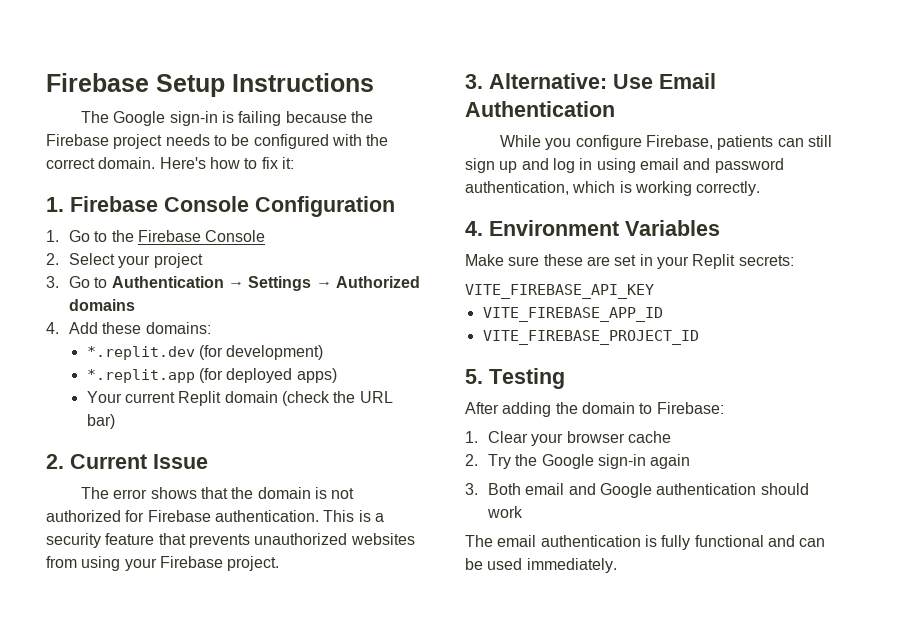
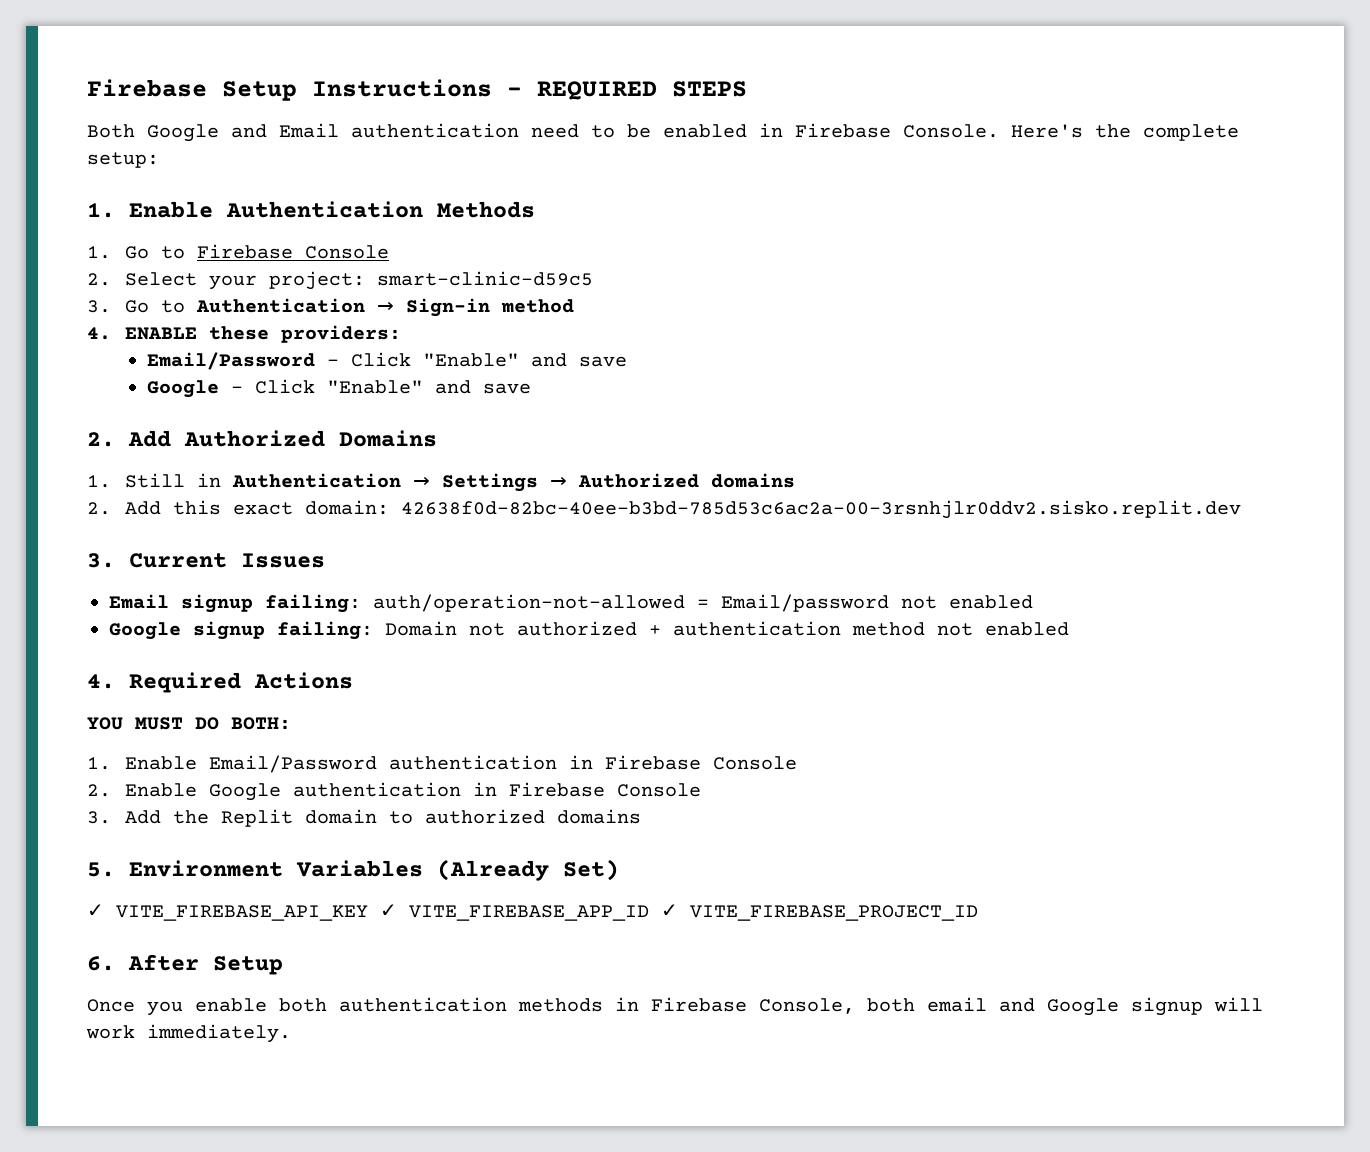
- Firebase Setup Instructions
- The Google sign-in is failing because the Firebase project needs to be configured with the correct domain. Here's how to fix it:
- 1. Firebase Console Configuration
+ Firebase Setup Instructions - REQUIRED STEPS
+ Both Google and Email authentication need to be enabled in Firebase Console. Here's the complete setup:
+ 1. Enable Authentication Methods
- 1. Go to the Firebase Console
+ 1. Go to Firebase Console
- 2. Select your project
+ 2. Select your project: smart-clinic-d59c5
- 3. Go to Authentication → Settings → Authorized domains
- 4. Add these domains:
- *.replit.dev (for development)
- *.replit.app (for deployed apps)
- Your current Replit domain (check the URL bar)
- 2. Current Issue
- The error shows that the domain is not authorized for Firebase authentication. This is a security feature that prevents unauthorized websites from using your Firebase project.
- 3. Alternative: Use Email Authentication
- While you configure Firebase, patients can still sign up and log in using email and password authentication, which is working correctly.
- 4. Environment Variables
- Make sure these are set in your Replit secrets:
- VITE_FIREBASE_API_KEY
- VITE_FIREBASE_APP_ID
- VITE_FIREBASE_PROJECT_ID
+ 3. Go to Authentication → Sign-in method
+ 4. ENABLE these providers:
+ Email/Password - Click "Enable" and save
+ Google - Click "Enable" and save
+ 2. Add Authorized Domains
+ 1. Still in Authentication → Settings → Authorized domains
+ 2. Add this exact domain: 42638f0d-82bc-40ee-b3bd-785d53c6ac2a-00-3rsnhjlr0ddv2.sisko.replit.dev
+ 3. Current Issues
+ Email signup failing: auth/operation-not-allowed = Email/password not enabled
+ Google signup failing: Domain not authorized + authentication method not enabled
+ 4. Required Actions
+ YOU MUST DO BOTH:
+ 1. Enable Email/Password authentication in Firebase Console
+ 2. Enable Google authentication in Firebase Console
+ 3. Add the Replit domain to authorized domains
+ 5. Environment Variables (Already Set)
+ ✓ VITE_FIREBASE_API_KEY ✓ VITE_FIREBASE_APP_ID ✓ VITE_FIREBASE_PROJECT_ID
- 5. Testing
- After adding the domain to Firebase:
- 1. Clear your browser cache
- 2. Try the Google sign-in again
- 3. Both email and Google authentication should work
- The email authentication is fully functional and can be used immediately.
+ 6. After Setup
+ Once you enable both authentication methods in Firebase Console, both email and Google signup will work immediately.

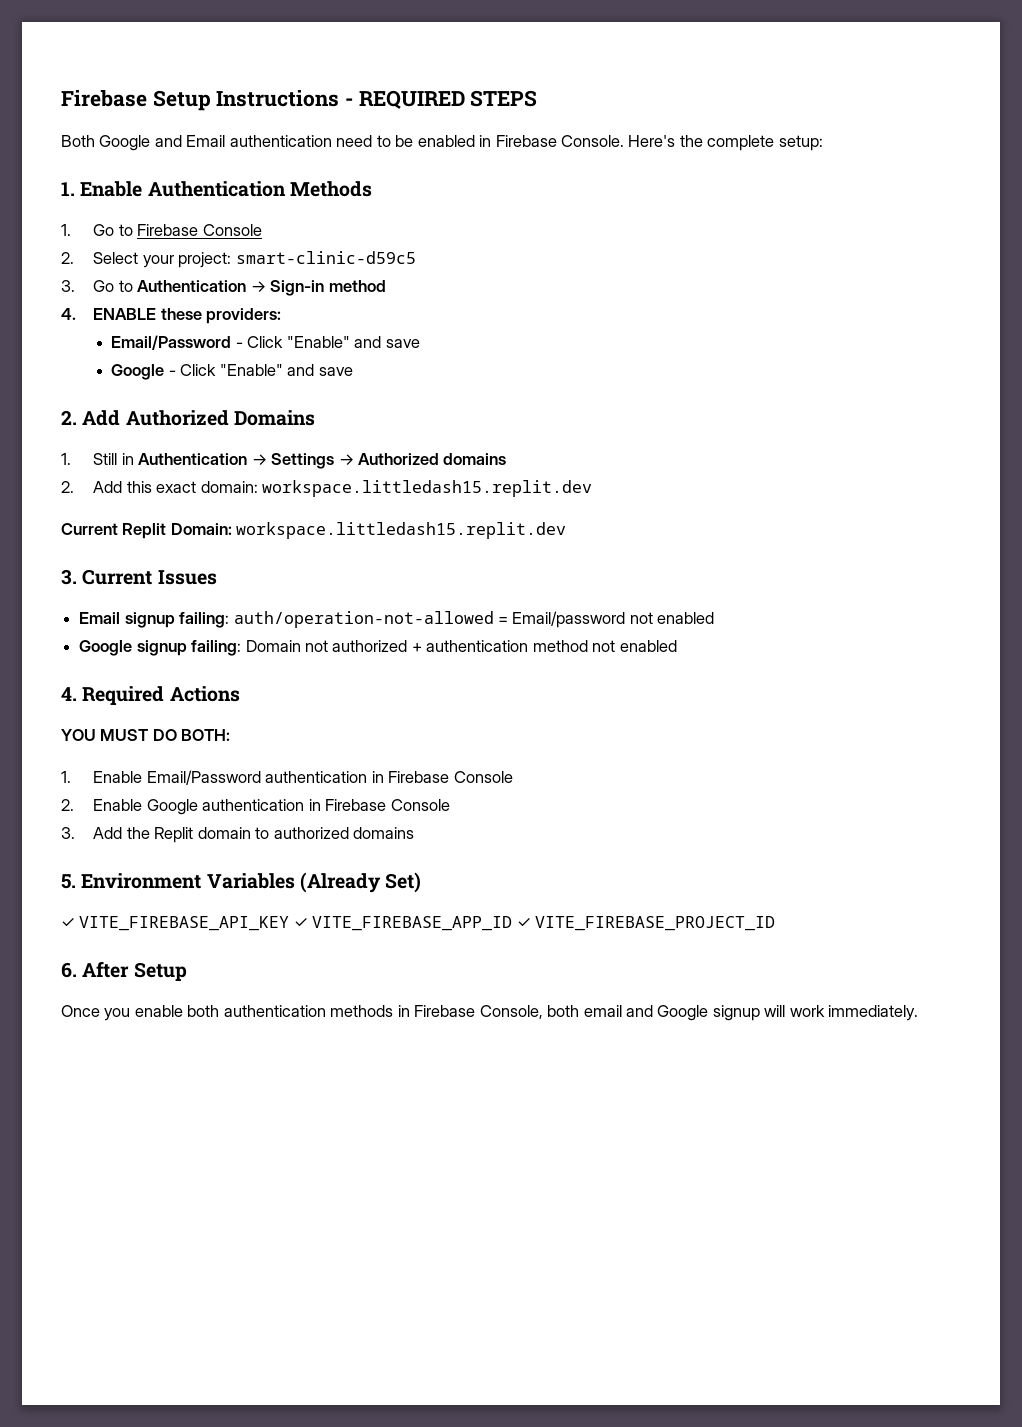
- 2. Add this exact domain: 42638f0d-82bc-40ee-b3bd-785d53c6ac2a-00-3rsnhjlr0ddv2.sisko.replit.dev
+ 2. Add this exact domain: workspace.littledash15.replit.dev
+ Current Replit Domain: workspace.littledash15.replit.dev

